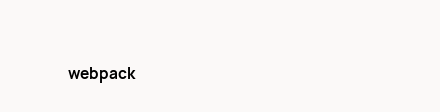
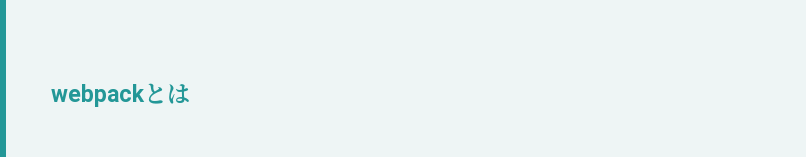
- webpack
+ webpackとは

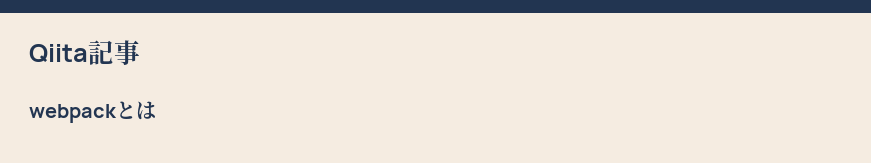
+ Qiita記事

